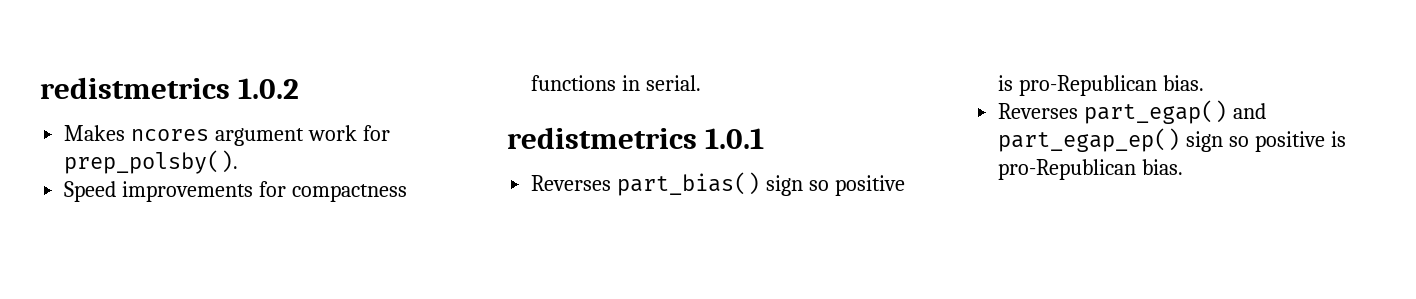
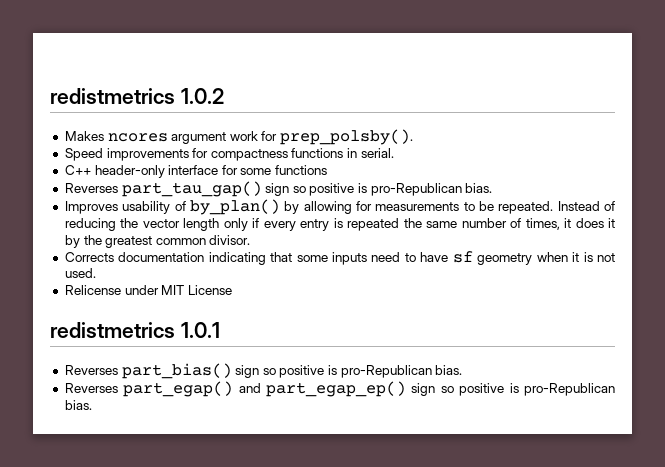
+ C++ header-only interface for some functions
+ Reverses part_tau_gap() sign so positive is pro-Republican bias.
+ Improves usability of by_plan() by allowing for measurements to be repeated. Instead of reducing the vector length only if every entry is repeated the same number of times, it does it by the greatest common divisor.
+ Corrects documentation indicating that some inputs need to have sf geometry when it is not used.
+ Relicense under MIT License

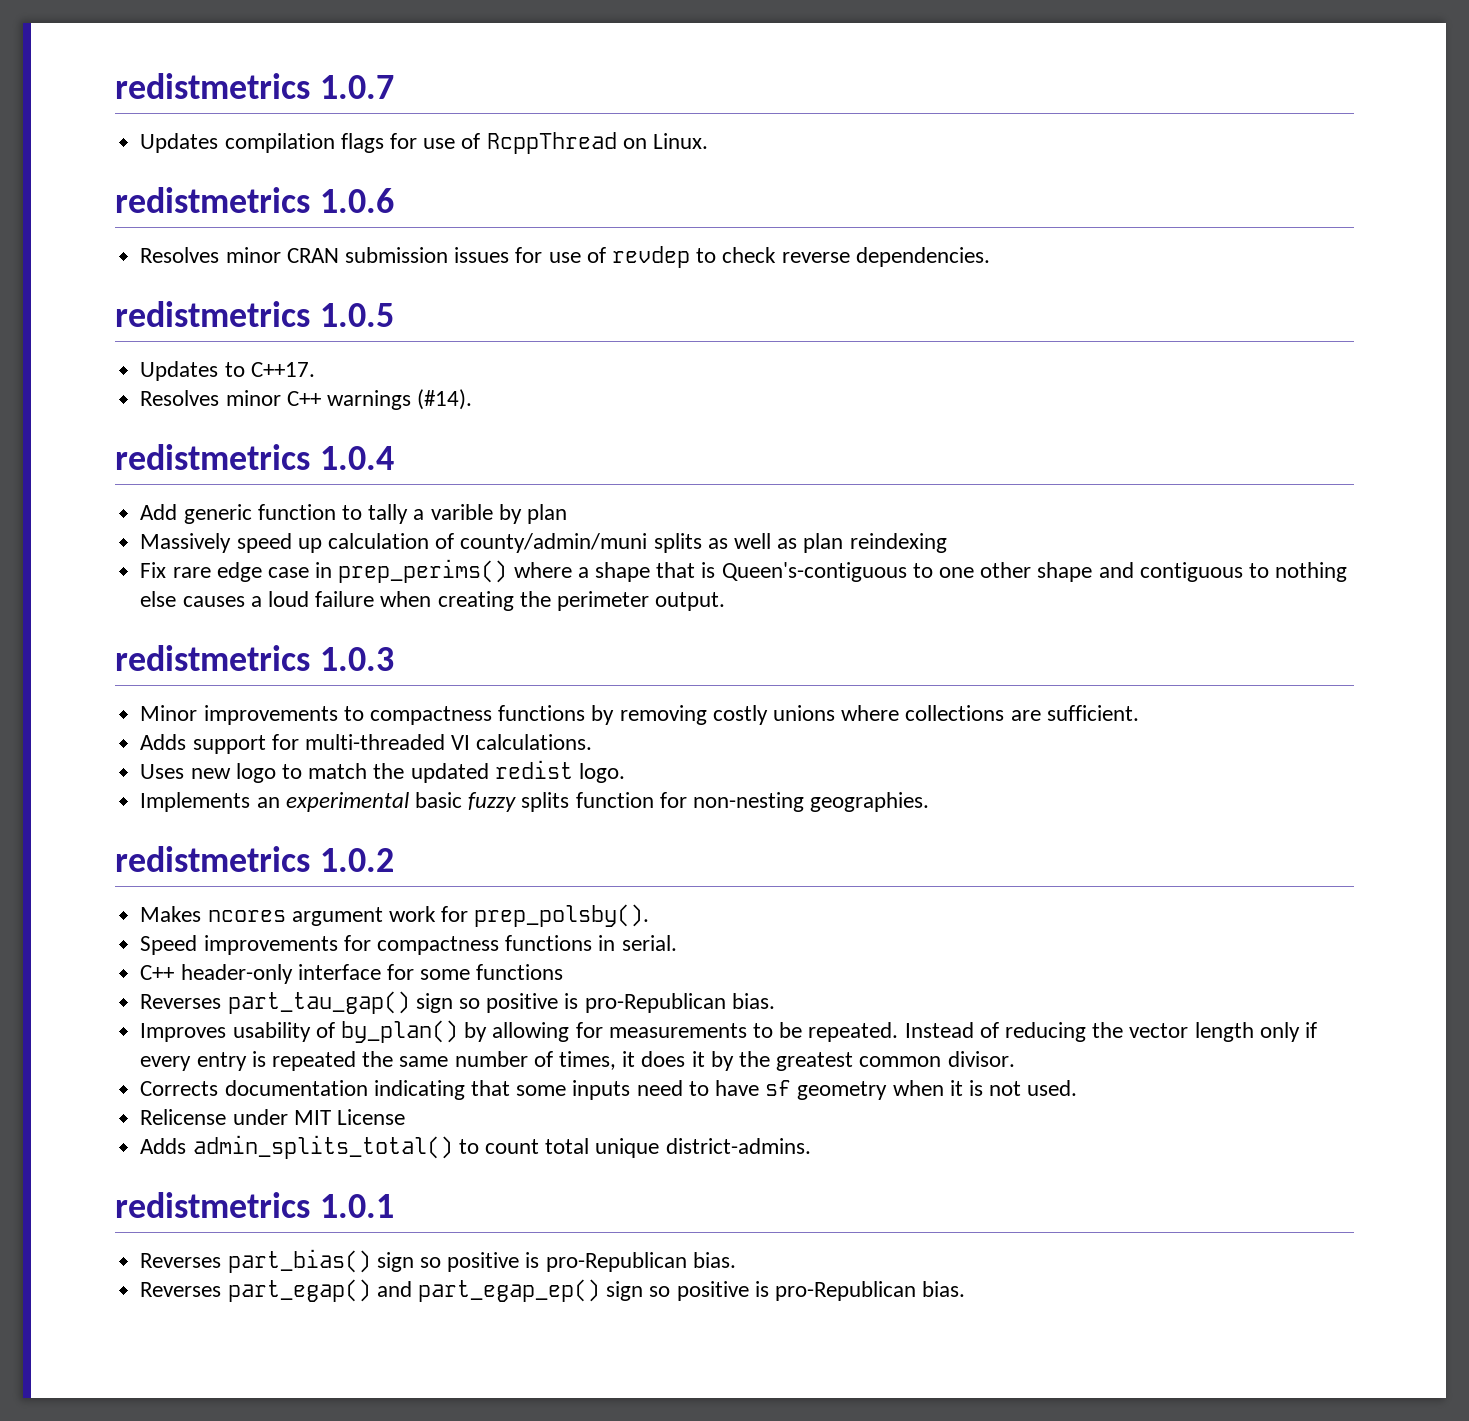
+ redistmetrics 1.0.7
+ Updates compilation flags for use of RcppThread on Linux.
+ redistmetrics 1.0.6
+ Resolves minor CRAN submission issues for use of revdep to check reverse dependencies.
+ redistmetrics 1.0.5
+ Updates to C++17.
+ Resolves minor C++ warnings (#14).
+ redistmetrics 1.0.4
+ Add generic function to tally a varible by plan
+ Massively speed up calculation of county/admin/muni splits as well as plan reindexing
+ Fix rare edge case in prep_perims() where a shape that is Queen's-contiguous to one other shape and contiguous to nothing else causes a loud failure when creating the perimeter output.
+ redistmetrics 1.0.3
+ Minor improvements to compactness functions by removing costly unions where collections are sufficient.
+ Adds support for multi-threaded VI calculations.
+ Uses new logo to match the updated redist logo.
+ Implements an experimental basic fuzzy splits function for non-nesting geographies.
+ Adds admin_splits_total() to count total unique district-admins.

